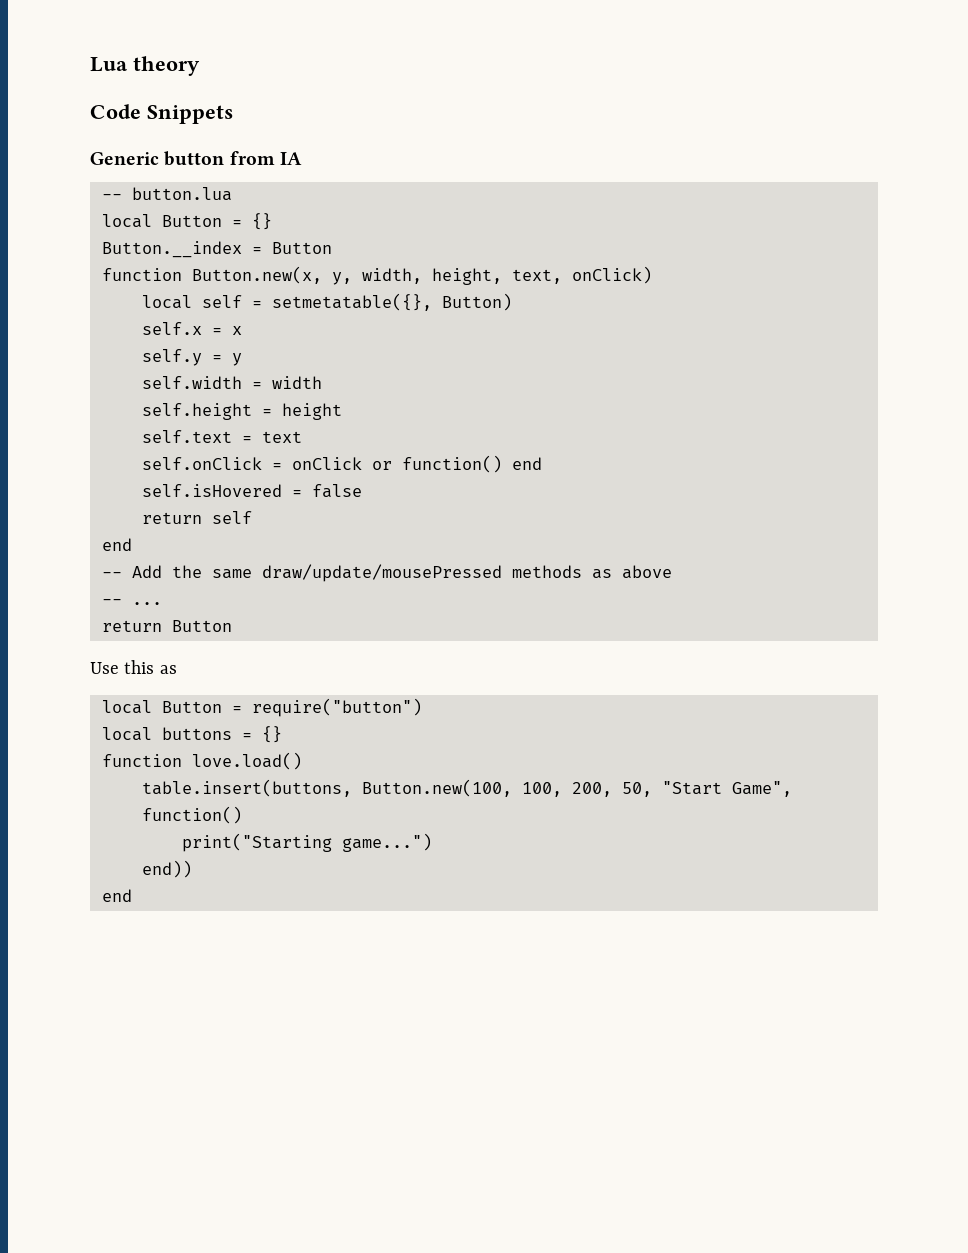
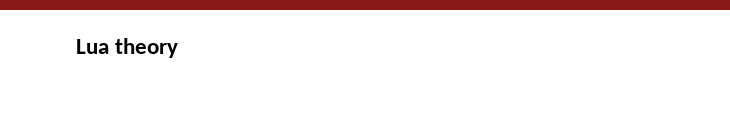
- Code Snippets
- Generic button from IA
- -- button.lua
- local Button = {}
- Button.__index = Button
- function Button.new(x, y, width, height, text, onClick)
- local self = setmetatable({}, Button)
- self.x = x
- self.y = y
- self.width = width
- self.height = height
- self.text = text
- self.onClick = onClick or function() end
- self.isHovered = false
- return self
- end
- -- Add the same draw/update/mousePressed methods as above
- -- ...
- return Button
- Use this as
- local Button = require("button")
- local buttons = {}
- function love.load()
- table.insert(buttons, Button.new(100, 100, 200, 50, "Start Game", function()
- print("Starting game...")
- end))
- end

